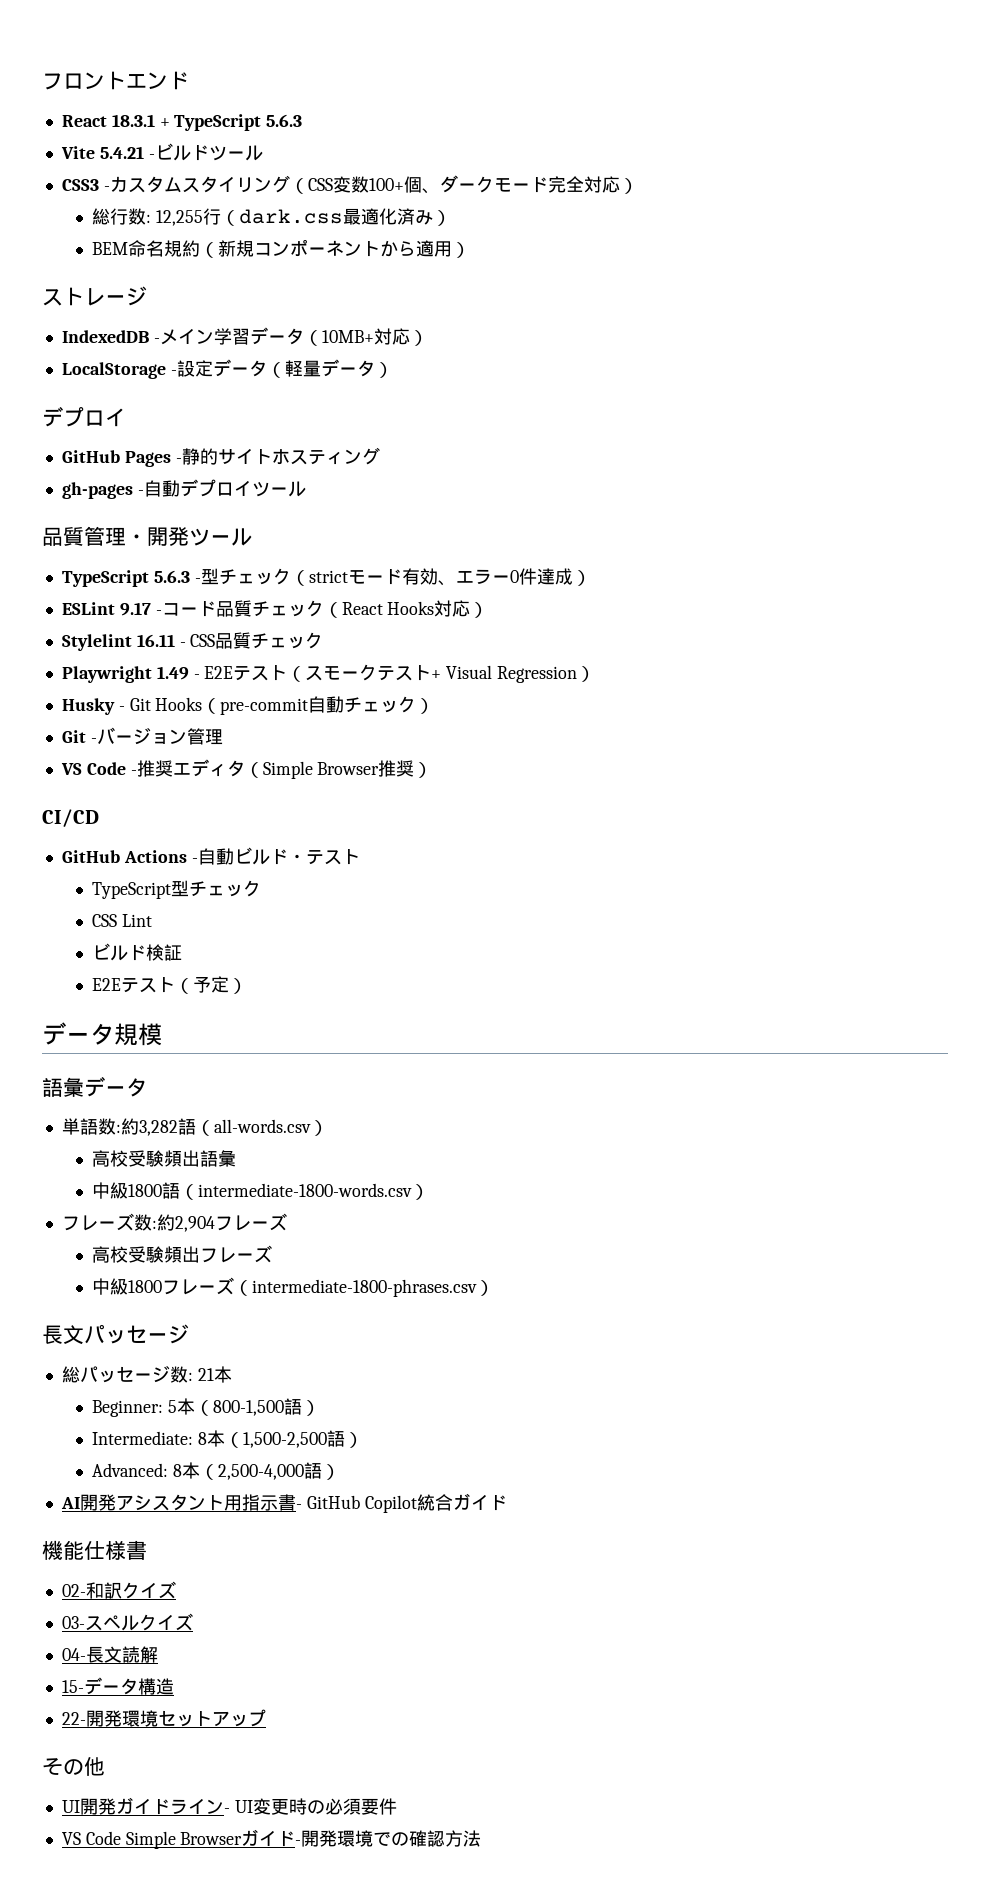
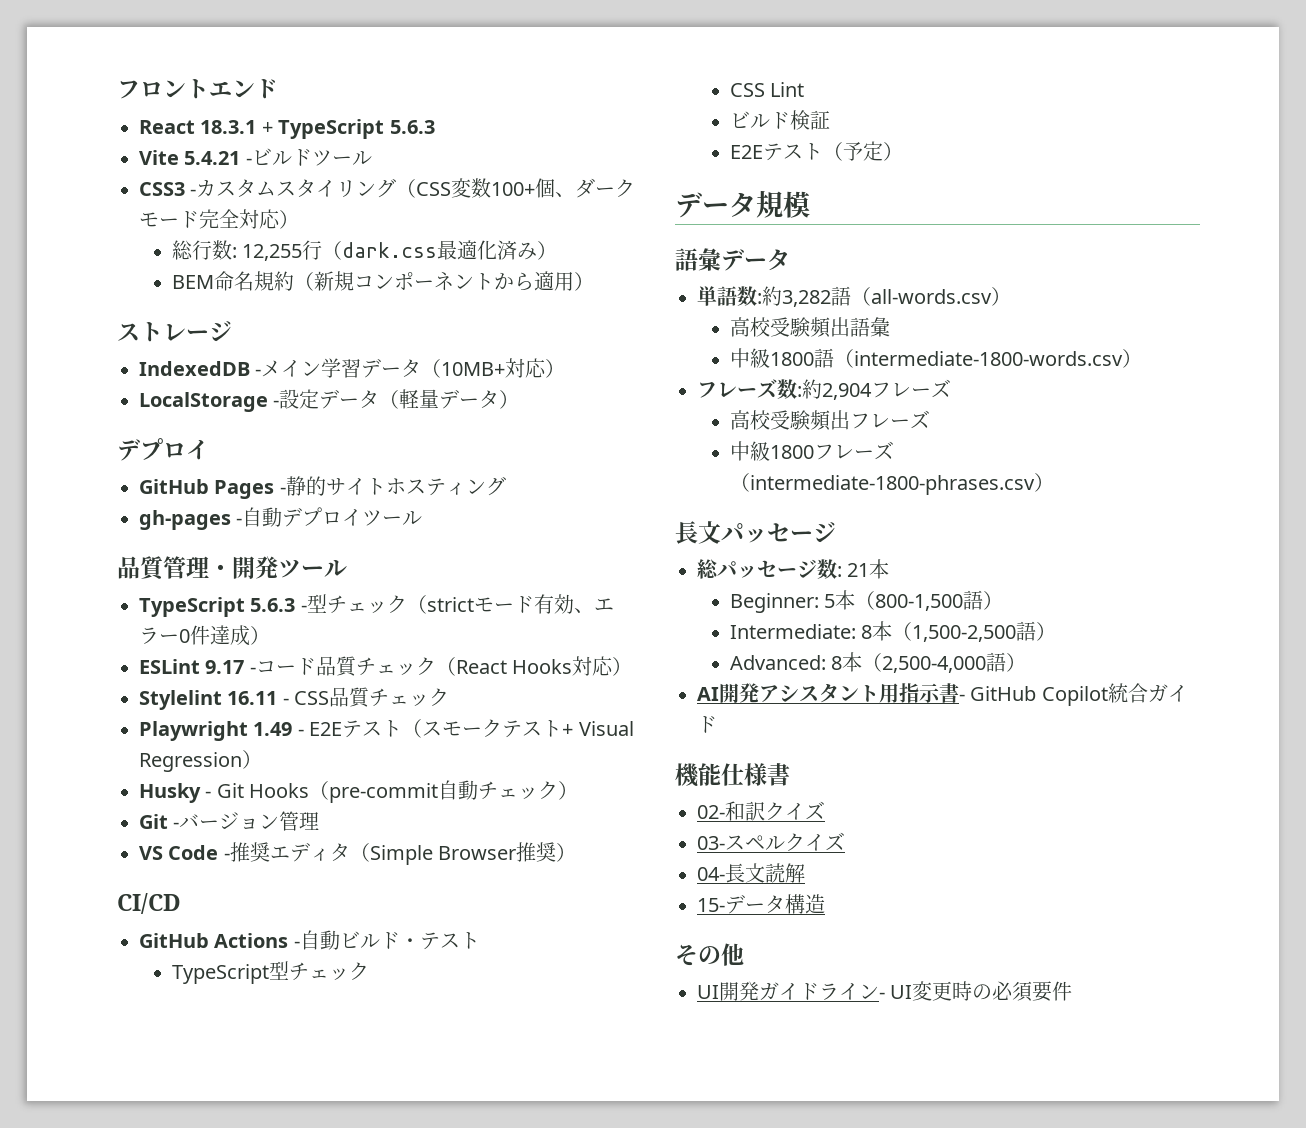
- 22-開発環境セットアップ
- VS Code Simple Browserガイド-開発環境での確認方法

